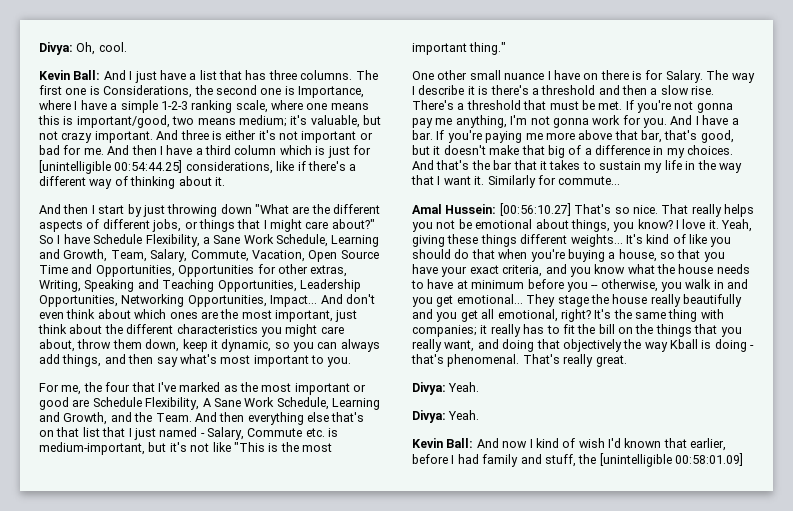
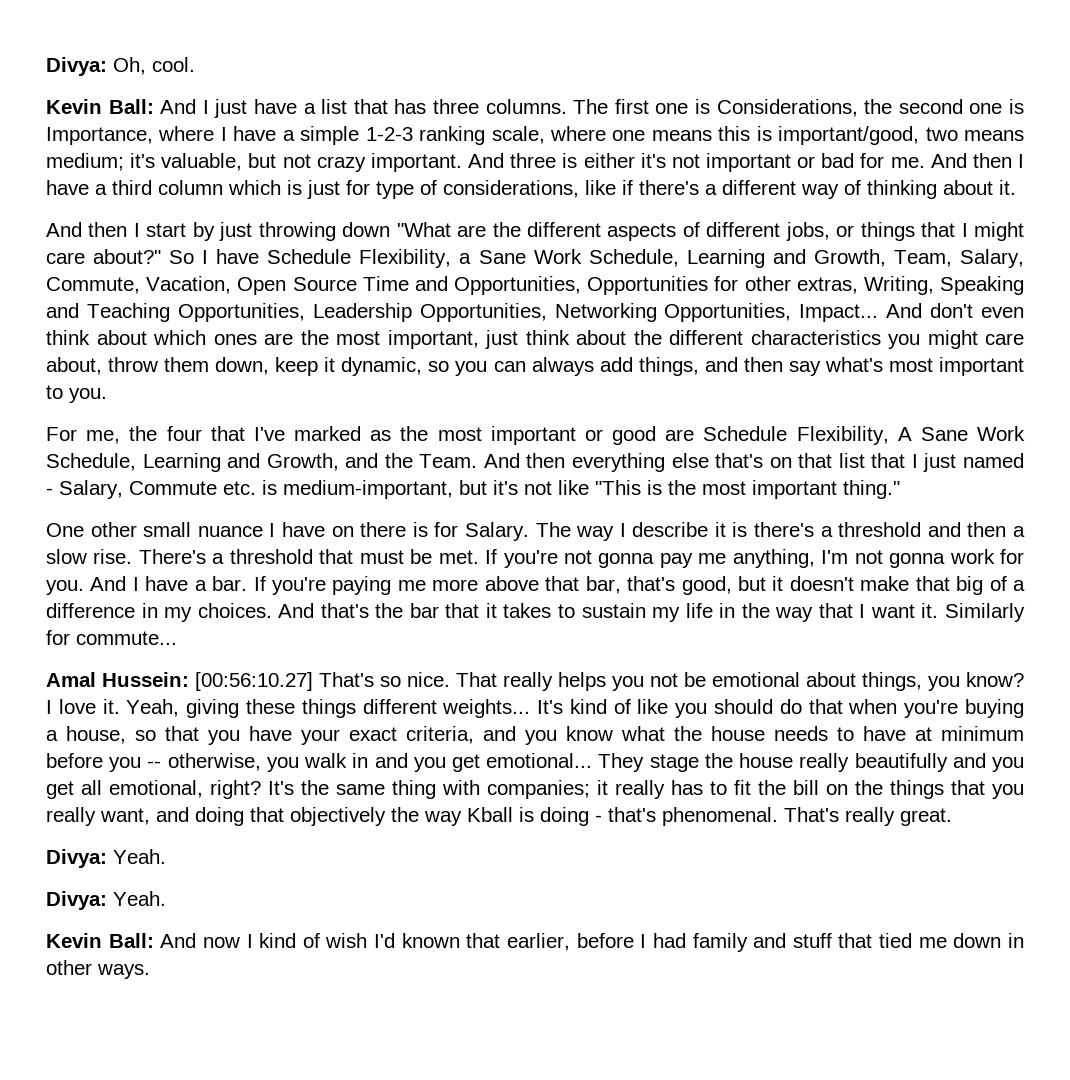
- And then I have a third column which is just for [unintelligible 00:54:44.25] considerations, like if there's a different way of thinking about it.
+ And then I have a third column which is just for type of considerations, like if there's a different way of thinking about it.
- Kevin Ball: And now I kind of wish I'd known that earlier, before I had family and stuff, the [unintelligible 00:58:01.09]
+ Kevin Ball: And now I kind of wish I'd known that earlier, before I had family and stuff that tied me down in other ways.

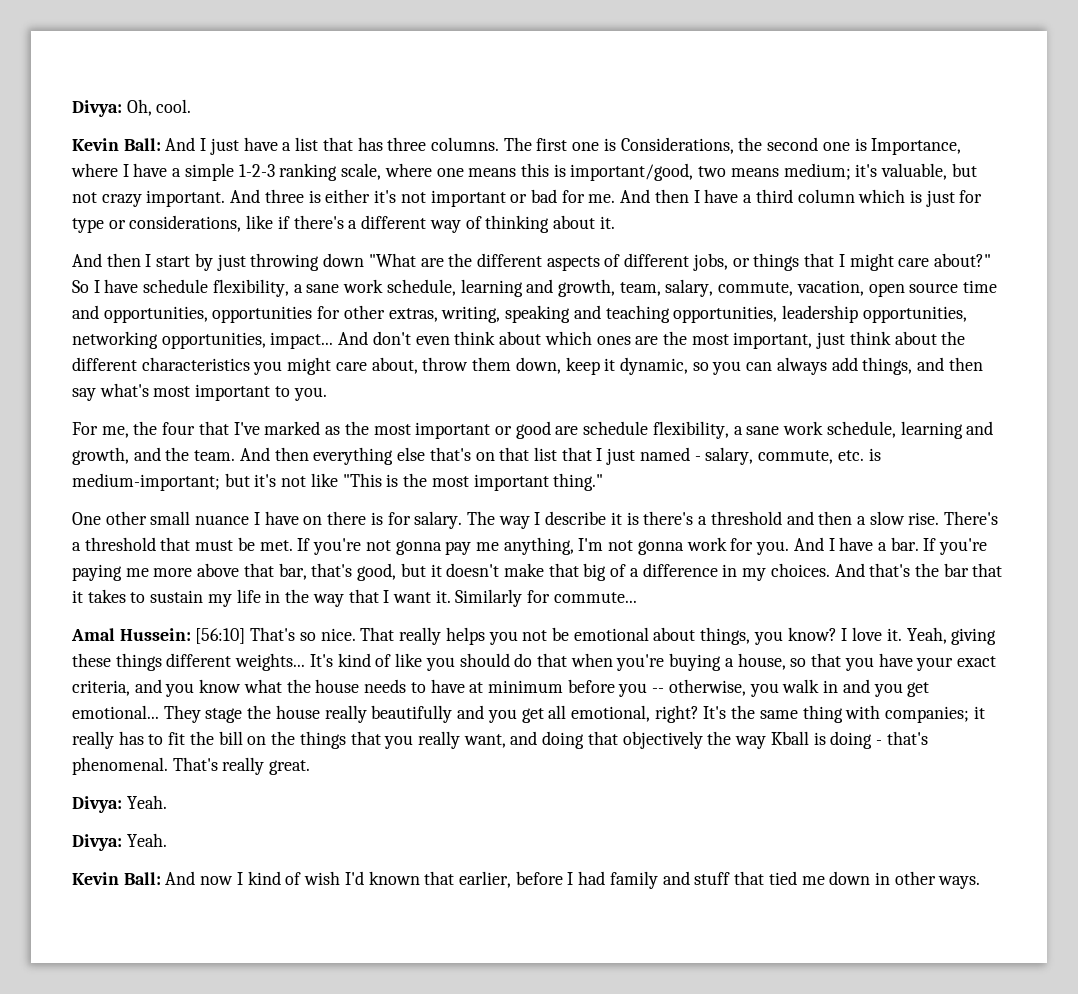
- And then I have a third column which is just for type of considerations, like if there's a different way of thinking about it.
+ And then I have a third column which is just for type or considerations, like if there's a different way of thinking about it.
- So I have Schedule Flexibility, a Sane Work Schedule, Learning and Growth, Team, Salary, Commute, Vacation, Open Source Time and Opportunities, Opportunities for other extras, Writing, Speaking and Teaching Opportunities, Leadership Opportunities, Networking Opportunities, Impact...
+ So I have schedule flexibility, a sane work schedule, learning and growth, team, salary, commute, vacation, open source time and opportunities, opportunities for other extras, writing, speaking and teaching opportunities, leadership opportunities, networking opportunities, impact...
- For me, the four that I've marked as the most important or good are Schedule Flexibility, A Sane Work Schedule, Learning and Growth, and the Team.
+ For me, the four that I've marked as the most important or good are schedule flexibility, a sane work schedule, learning and growth, and the team.
- And then everything else that's on that list that I just named - Salary, Commute etc. is medium-important, but it's not like "This is the most important thing."
+ And then everything else that's on that list that I just named - salary, commute, etc. is medium-important; but it's not like "This is the most important thing."
- One other small nuance I have on there is for Salary.
+ One other small nuance I have on there is for salary.
- Amal Hussein: [00:56:10.27] That's so nice.
+ Amal Hussein: [56:10] That's so nice.

